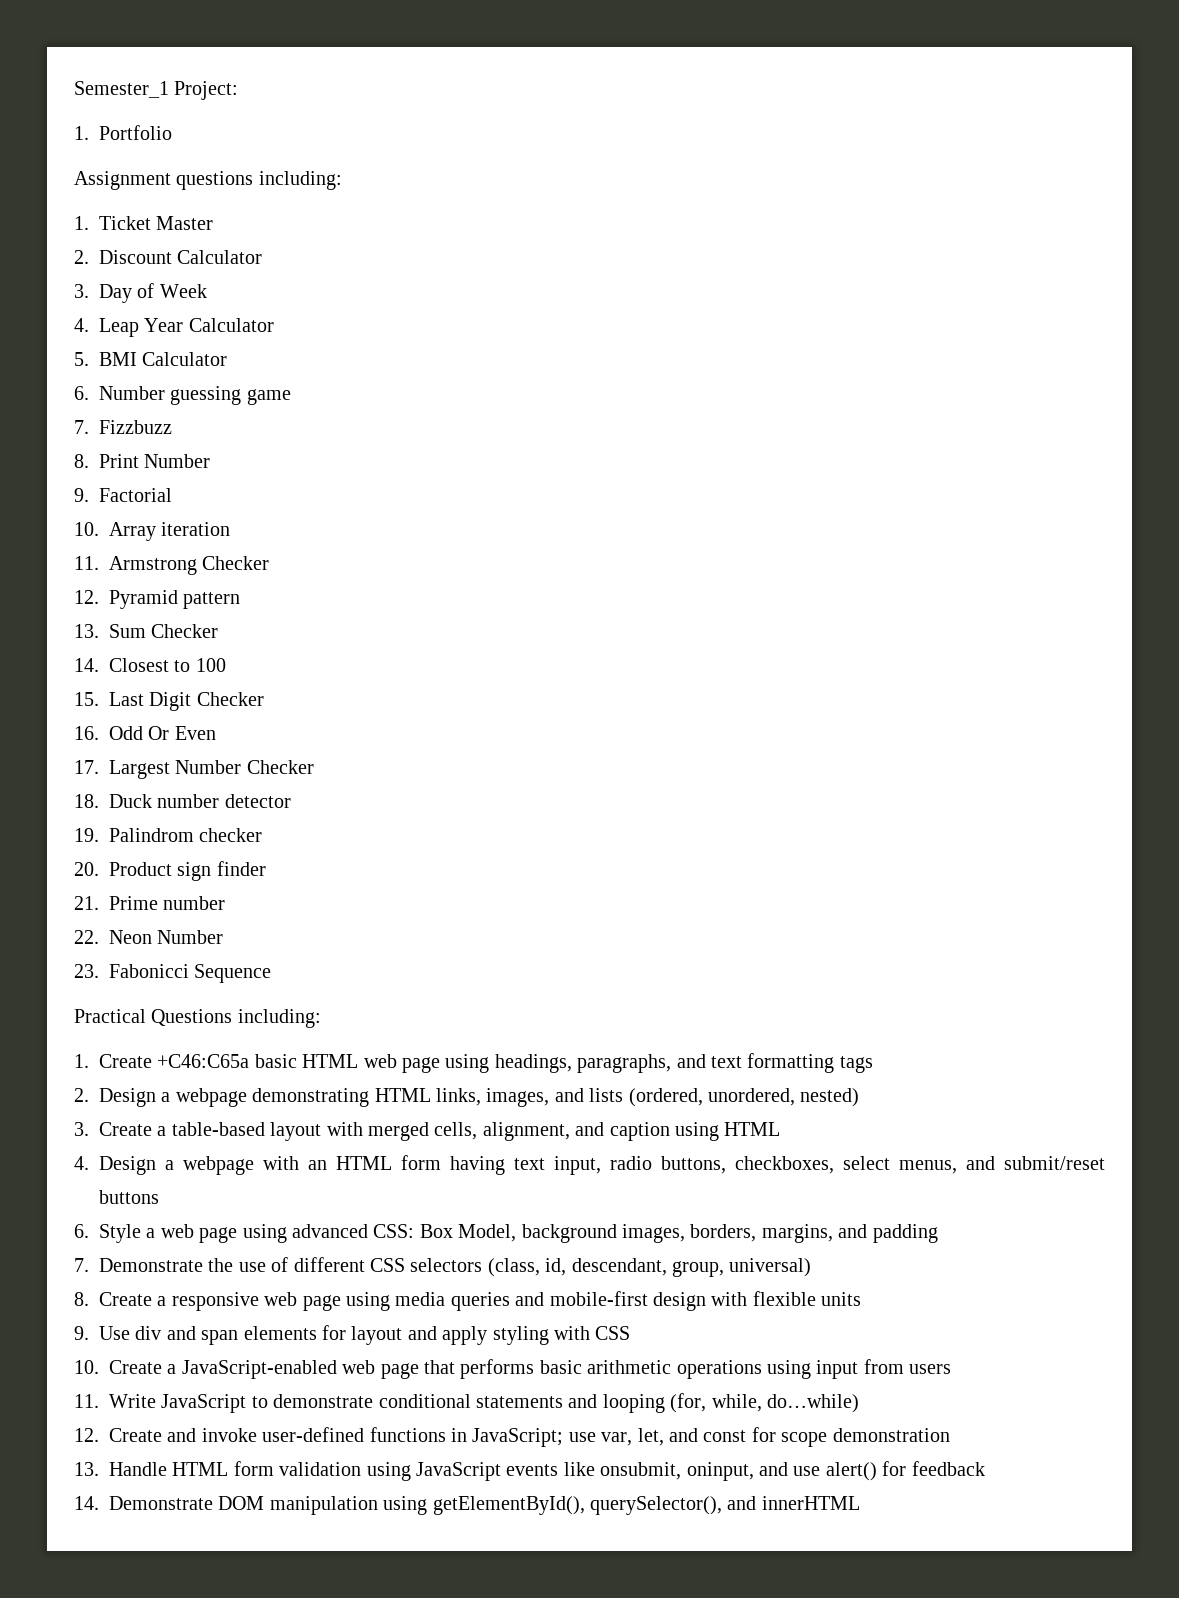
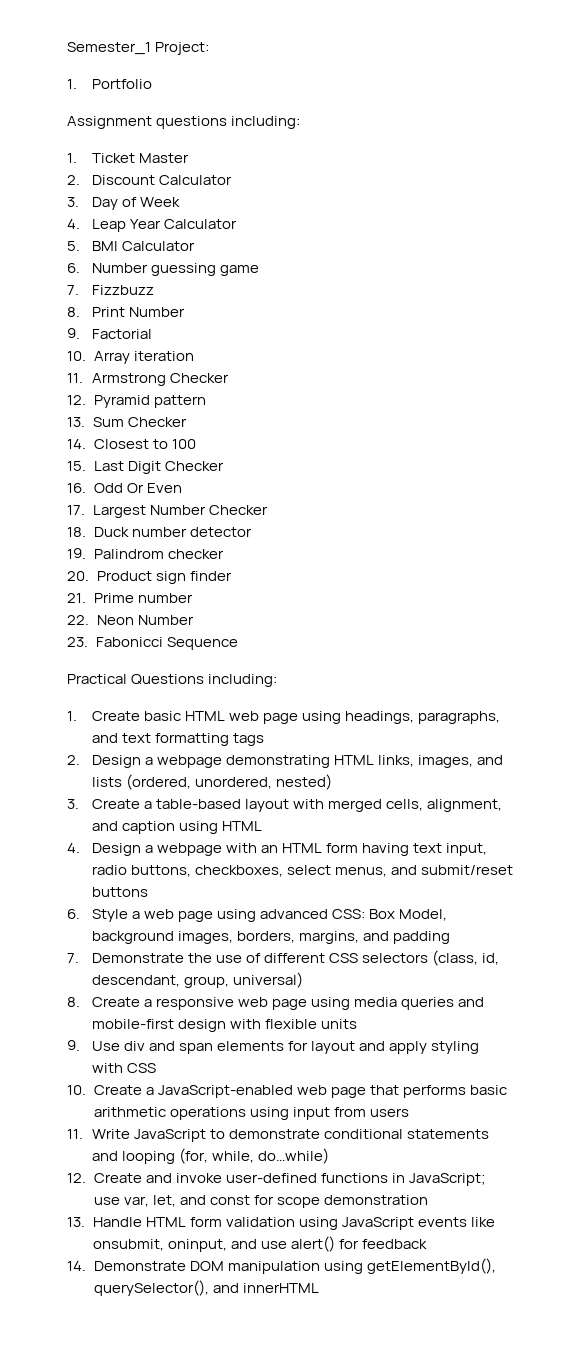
- 1. Create +C46:C65a basic HTML web page using headings, paragraphs, and text formatting tags
+ 1. Create basic HTML web page using headings, paragraphs, and text formatting tags

